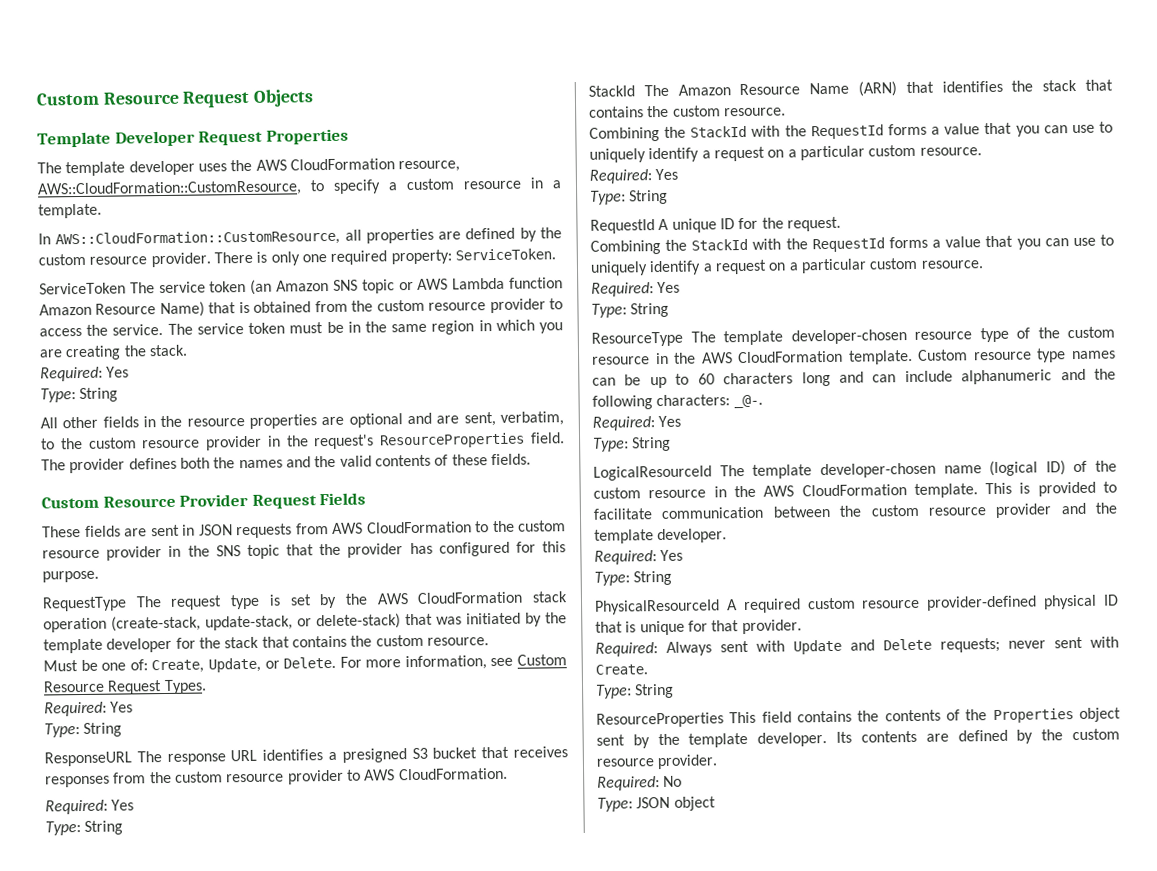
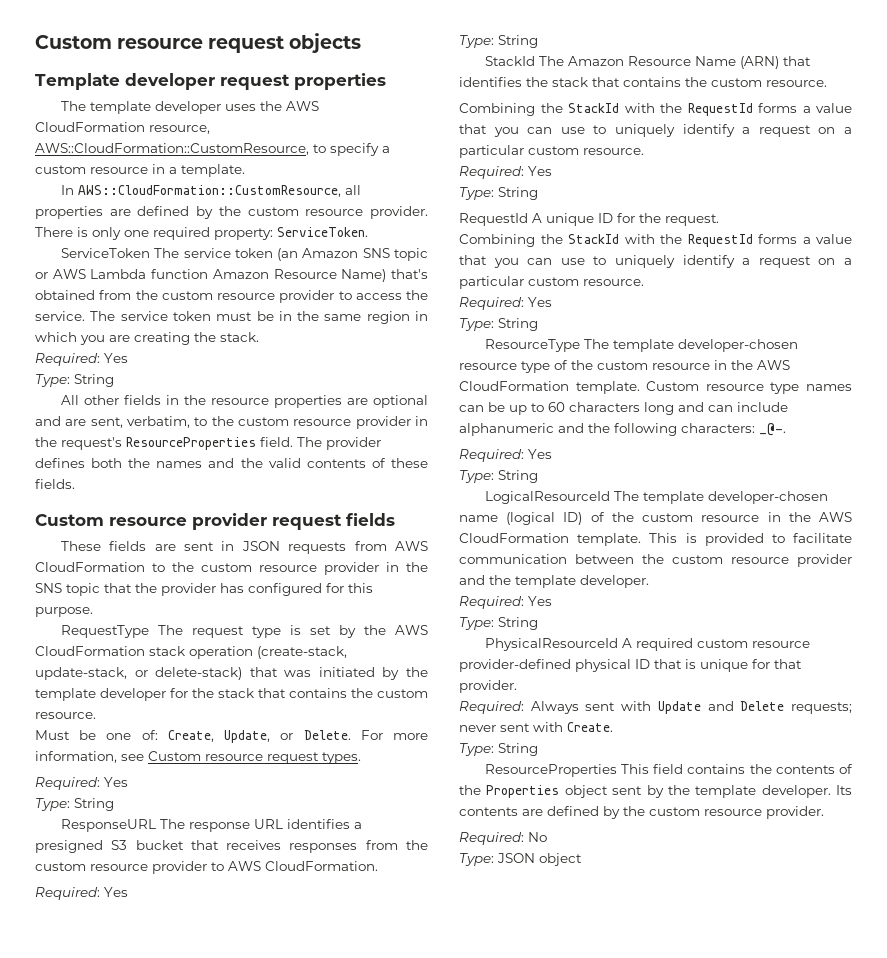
- Custom Resource Request Objects
- Template Developer Request Properties
+ Custom resource request objects
+ Template developer request properties
- ServiceToken The service token (an Amazon SNS topic or AWS Lambda function Amazon Resource Name) that is obtained from the custom resource provider to access the service.
+ ServiceToken The service token (an Amazon SNS topic or AWS Lambda function Amazon Resource Name) that's obtained from the custom resource provider to access the service.
- Custom Resource Provider Request Fields
+ Custom resource provider request fields
- For more information, see Custom Resource Request Types.
+ For more information, see Custom resource request types.

